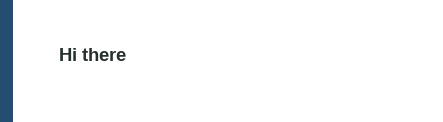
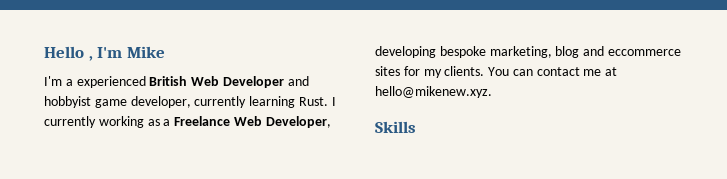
- Hi there
+ Hello , I'm Mike
+ I'm a experienced British Web Developer and hobbyist game developer, currently learning Rust. I currently working as a Freelance Web Developer, developing bespoke marketing, blog and eccommerce sites for my clients. You can contact me at hello@mikenew.xyz.
+ Skills

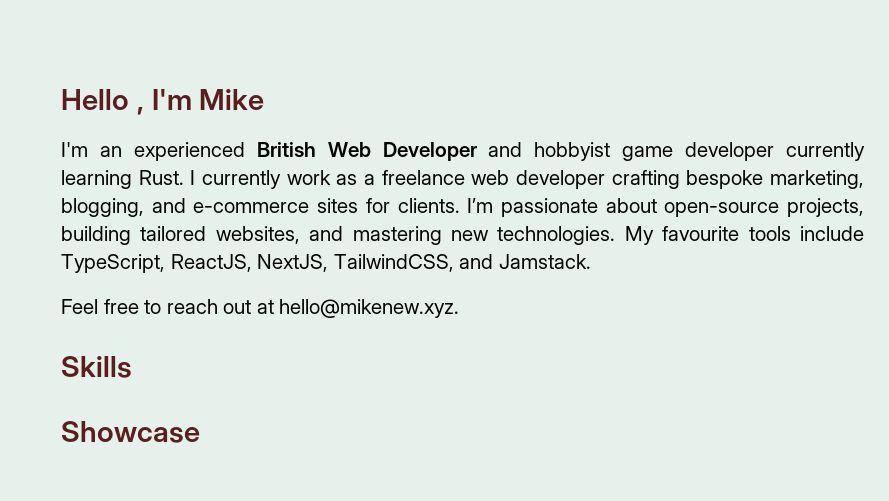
- I'm a experienced British Web Developer and hobbyist game developer, currently learning Rust.
+ I'm an experienced British Web Developer and hobbyist game developer currently learning Rust.
- I currently working as a Freelance Web Developer, developing bespoke marketing, blog and eccommerce sites for my clients. You can contact me at hello@mikenew.xyz.
+ I currently work as a freelance web developer crafting bespoke marketing, blogging, and e-commerce sites for clients. I’m passionate about open-source projects, building tailored websites, and mastering new technologies. My favourite tools include TypeScript, ReactJS, NextJS, TailwindCSS, and Jamstack.
+ Feel free to reach out at hello@mikenew.xyz.
+ Showcase

